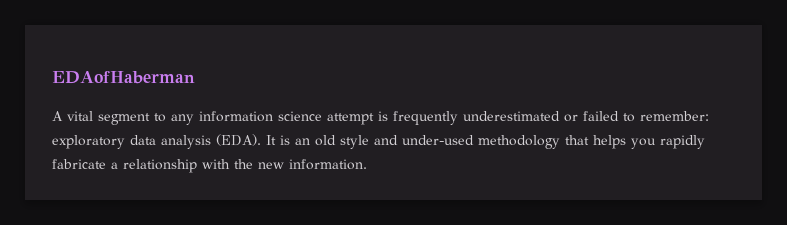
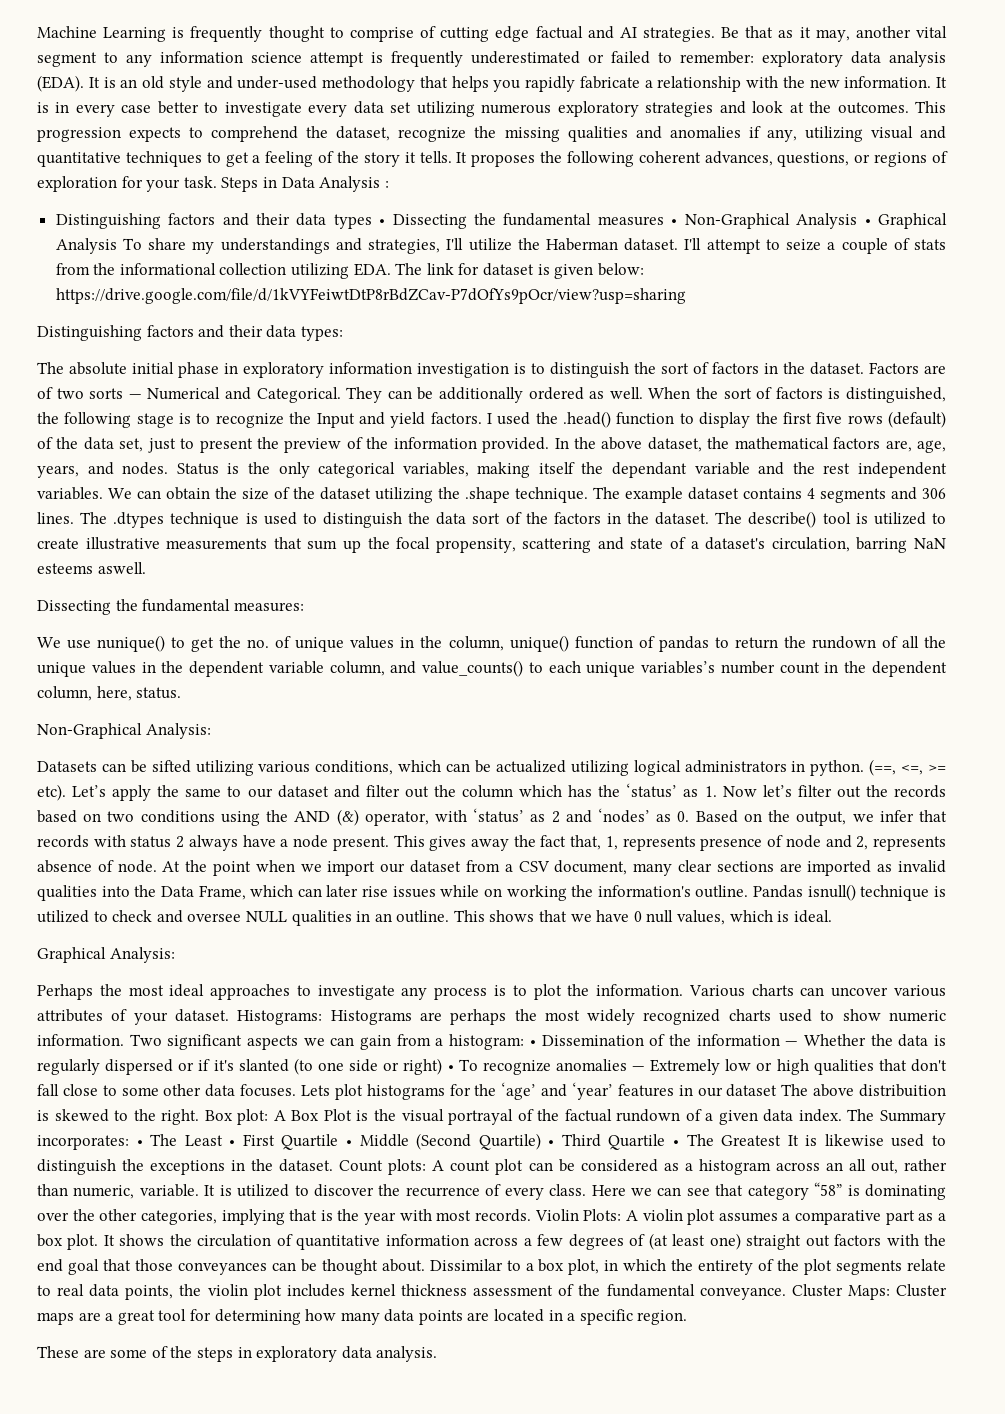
- EDAofHaberman
- A vital segment to any information science attempt is frequently underestimated or failed to remember: exploratory data analysis (EDA).
+ Machine Learning is frequently thought to comprise of cutting edge factual and AI strategies. Be that as it may, another vital segment to any information science attempt is frequently underestimated or failed to remember: exploratory data analysis (EDA).
+ It is in every case better to investigate every data set utilizing numerous exploratory strategies and look at the outcomes. This progression expects to comprehend the dataset, recognize the missing qualities and anomalies if any, utilizing visual and quantitative techniques to get a feeling of the story it tells. It proposes the following coherent advances, questions, or regions of exploration for your task. Steps in Data Analysis :
+ Distinguishing factors and their data types • Dissecting the fundamental measures • Non-Graphical Analysis • Graphical Analysis To share my understandings and strategies, I'll utilize the Haberman dataset. I'll attempt to seize a couple of stats from the informational collection utilizing EDA. The link for dataset is given below: https://drive.google.com/file/d/1kVYFeiwtDtP8rBdZCav-P7dOfYs9pOcr/view?usp=sharing
+ Distinguishing factors and their data types:
+ The absolute initial phase in exploratory information investigation is to distinguish the sort of factors in the dataset. Factors are of two sorts — Numerical and Categorical. They can be additionally ordered as well. When the sort of factors is distinguished, the following stage is to recognize the Input and yield factors. I used the .head() function to display the first five rows (default) of the data set, just to present the preview of the information provided. In the above dataset, the mathematical factors are, age, years, and nodes. Status is the only categorical variables, making itself the dependant variable and the rest independent variables. We can obtain the size of the dataset utilizing the .shape technique. The example dataset contains 4 segments and 306 lines. The .dtypes technique is used to distinguish the data sort of the factors in the dataset. The describe() tool is utilized to create illustrative measurements that sum up the focal propensity, scattering and state of a dataset's circulation, barring NaN esteems aswell.
+ Dissecting the fundamental measures:
+ We use nunique() to get the no. of unique values in the column, unique() function of pandas to return the rundown of all the unique values in the dependent variable column, and value_counts() to each unique variables’s number count in the dependent column, here, status.
+ Non-Graphical Analysis:
+ Datasets can be sifted utilizing various conditions, which can be actualized utilizing logical administrators in python. (==, <=, >= etc). Let’s apply the same to our dataset and filter out the column which has the ‘status’ as 1. Now let’s filter out the records based on two conditions using the AND (&) operator, with ‘status’ as 2 and ‘nodes’ as 0. Based on the output, we infer that records with status 2 always have a node present. This gives away the fact that, 1, represents presence of node and 2, represents absence of node. At the point when we import our dataset from a CSV document, many clear sections are imported as invalid qualities into the Data Frame, which can later rise issues while on working the information's outline. Pandas isnull() technique is utilized to check and oversee NULL qualities in an outline. This shows that we have 0 null values, which is ideal.
+ Graphical Analysis:
+ Perhaps the most ideal approaches to investigate any process is to plot the information. Various charts can uncover various attributes of your dataset. Histograms: Histograms are perhaps the most widely recognized charts used to show numeric information. Two significant aspects we can gain from a histogram: • Dissemination of the information — Whether the data is regularly dispersed or if it's slanted (to one side or right) • To recognize anomalies — Extremely low or high qualities that don't fall close to some other data focuses. Lets plot histograms for the ‘age’ and ‘year’ features in our dataset The above distribuition is skewed to the right. Box plot: A Box Plot is the visual portrayal of the factual rundown of a given data index. The Summary incorporates: • The Least • First Quartile • Middle (Second Quartile) • Third Quartile • The Greatest It is likewise used to distinguish the exceptions in the dataset. Count plots: A count plot can be considered as a histogram across an all out, rather than numeric, variable. It is utilized to discover the recurrence of every class. Here we can see that category “58” is dominating over the other categories, implying that is the year with most records. Violin Plots: A violin plot assumes a comparative part as a box plot. It shows the circulation of quantitative information across a few degrees of (at least one) straight out factors with the end goal that those conveyances can be thought about. Dissimilar to a box plot, in which the entirety of the plot segments relate to real data points, the violin plot includes kernel thickness assessment of the fundamental conveyance. Cluster Maps: Cluster maps are a great tool for determining how many data points are located in a specific region.
+ These are some of the steps in exploratory data analysis.

